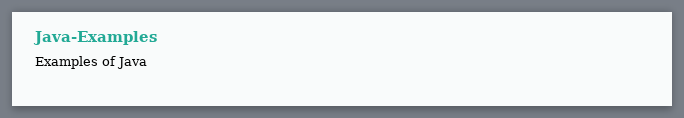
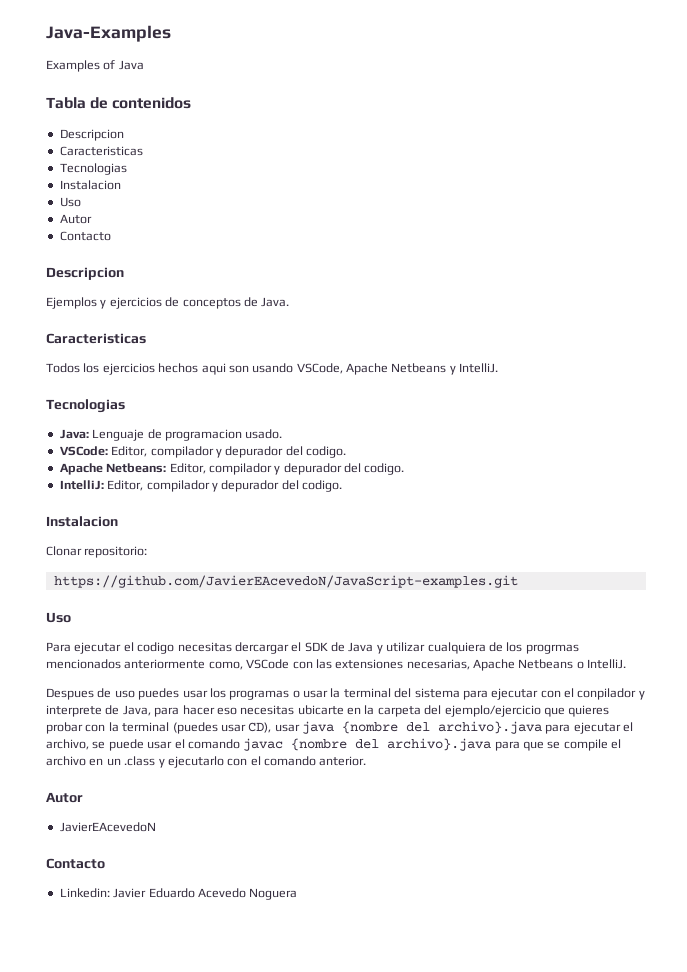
+ Tabla de contenidos
+ Descripcion
+ Caracteristicas
+ Tecnologias
+ Instalacion
+ Uso
+ Autor
+ Contacto
+ Descripcion
+ Ejemplos y ejercicios de conceptos de Java.
+ Caracteristicas
+ Todos los ejercicios hechos aqui son usando VSCode, Apache Netbeans y IntelliJ.
+ Tecnologias
+ Java: Lenguaje de programacion usado.
+ VSCode: Editor, compilador y depurador del codigo.
+ Apache Netbeans: Editor, compilador y depurador del codigo.
+ IntelliJ: Editor, compilador y depurador del codigo.
+ Instalacion
+ Clonar repositorio:
+ https://github.com/JavierEAcevedoN/JavaScript-examples.git
+ Uso
+ Para ejecutar el codigo necesitas dercargar el SDK de Java y utilizar cualquiera de los progrmas mencionados anteriormente como, VSCode con las extensiones necesarias, Apache Netbeans o IntelliJ.
+ Despues de uso puedes usar los programas o usar la terminal del sistema para ejecutar con el conpilador y interprete de Java, para hacer eso necesitas ubicarte en la carpeta del ejemplo/ejercicio que quieres probar con la terminal (puedes usar CD), usar java {nombre del archivo}.java para ejecutar el archivo, se puede usar el comando javac {nombre del archivo}.java para que se compile el archivo en un .class y ejecutarlo con el comando anterior.
+ Autor
+ JavierEAcevedoN
+ Contacto
+ Linkedin: Javier Eduardo Acevedo Noguera

